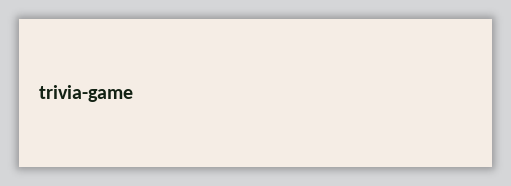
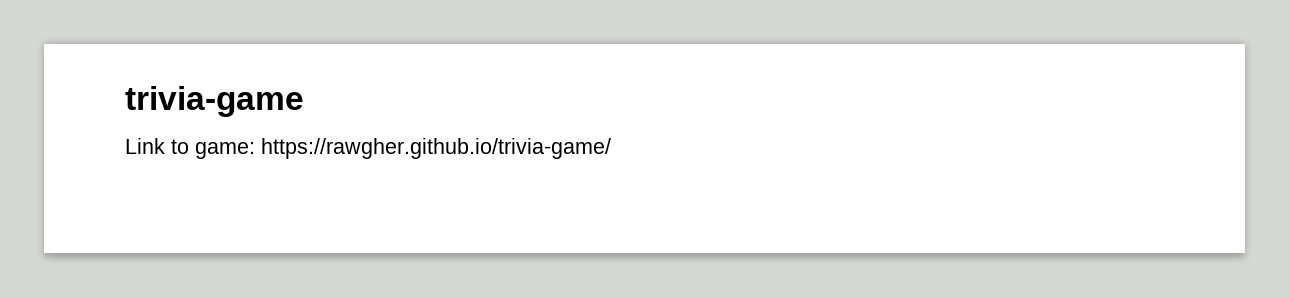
+ Link to game: https://rawgher.github.io/trivia-game/

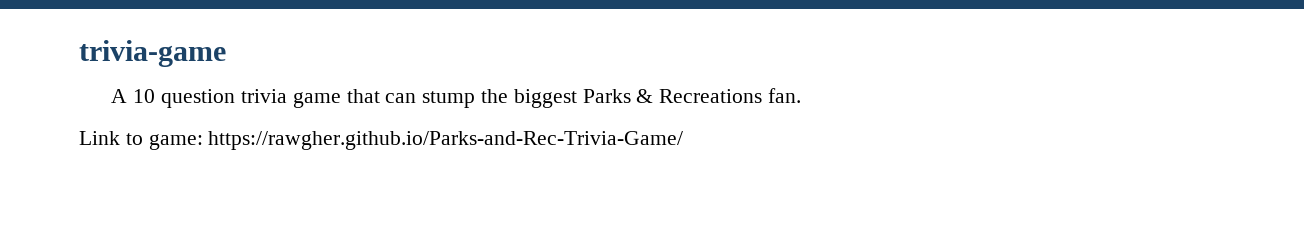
+ A 10 question trivia game that can stump the biggest Parks & Recreations fan.
- Link to game: https://rawgher.github.io/trivia-game/
+ Link to game: https://rawgher.github.io/Parks-and-Rec-Trivia-Game/

